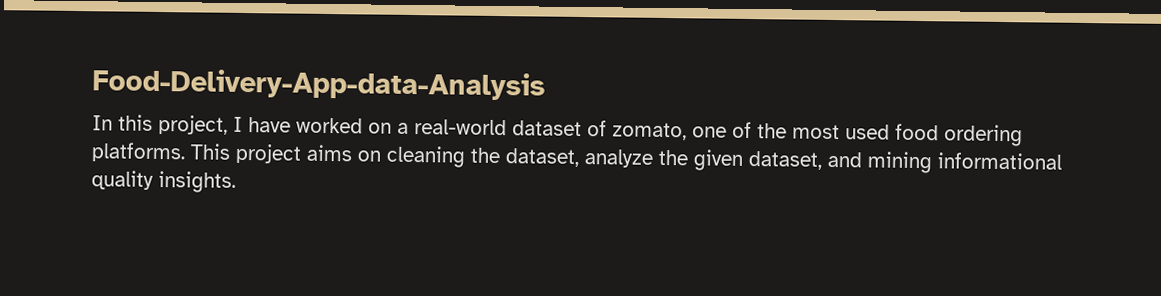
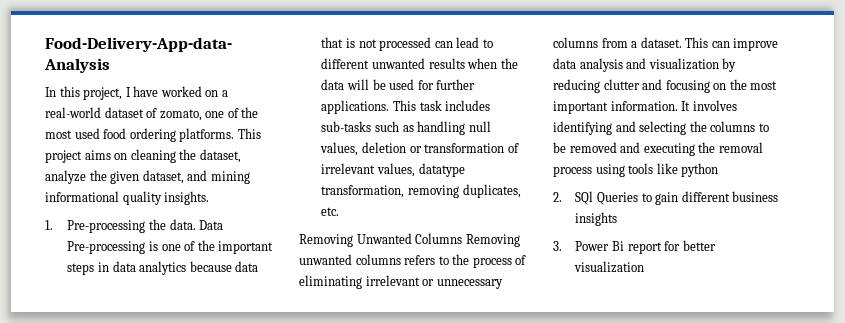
+ 1. Pre-processing the data. Data Pre-processing is one of the important steps in data analytics because data that is not processed can lead to different unwanted results when the data will be used for further applications. This task includes sub-tasks such as handling null values, deletion or transformation of irrelevant values, datatype transformation, removing duplicates, etc.
+ Removing Unwanted Columns Removing unwanted columns refers to the process of eliminating irrelevant or unnecessary columns from a dataset. This can improve data analysis and visualization by reducing clutter and focusing on the most important information. It involves identifying and selecting the columns to be removed and executing the removal process using tools like python
+ 2. SQl Queries to gain different business insights
+ 3. Power Bi report for better visualization

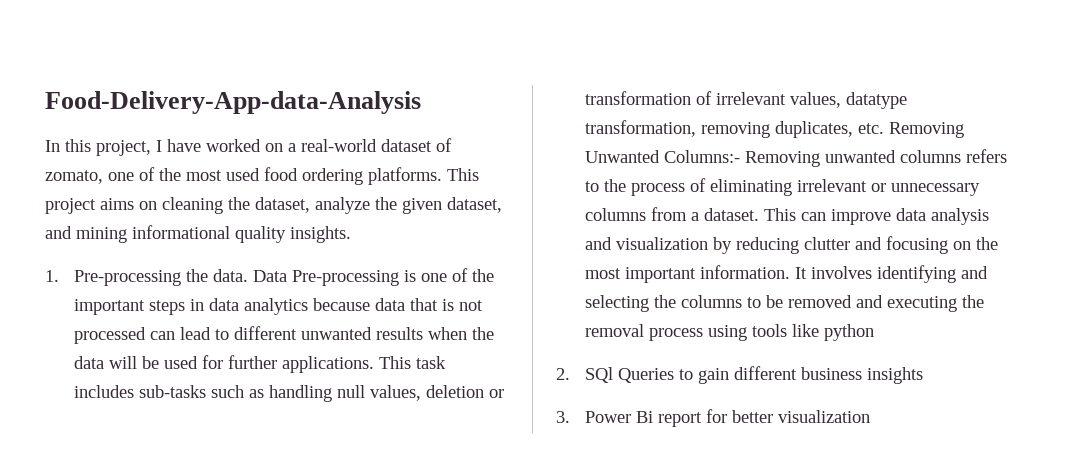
- This task includes sub-tasks such as handling null values, deletion or transformation of irrelevant values, datatype transformation, removing duplicates, etc.
- Removing Unwanted Columns Removing unwanted columns refers to the process of eliminating irrelevant or unnecessary columns from a dataset.
+ This task includes sub-tasks such as handling null values, deletion or transformation of irrelevant values, datatype transformation, removing duplicates, etc. Removing Unwanted Columns:- Removing unwanted columns refers to the process of eliminating irrelevant or unnecessary columns from a dataset.

